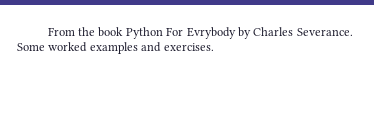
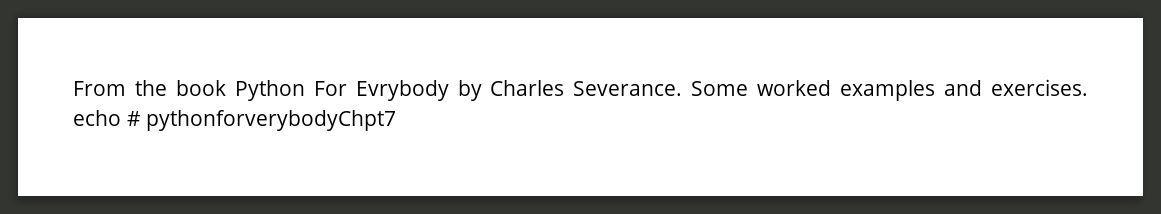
- Some worked examples and exercises.
+ Some worked examples and exercises. echo # pythonforverybodyChpt7

